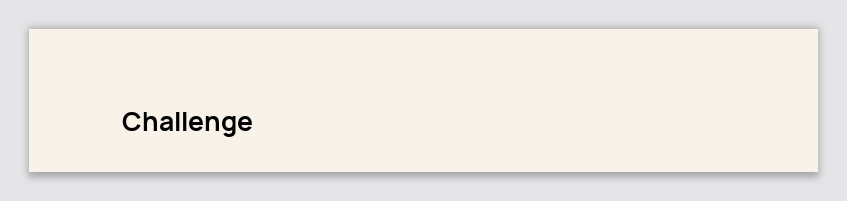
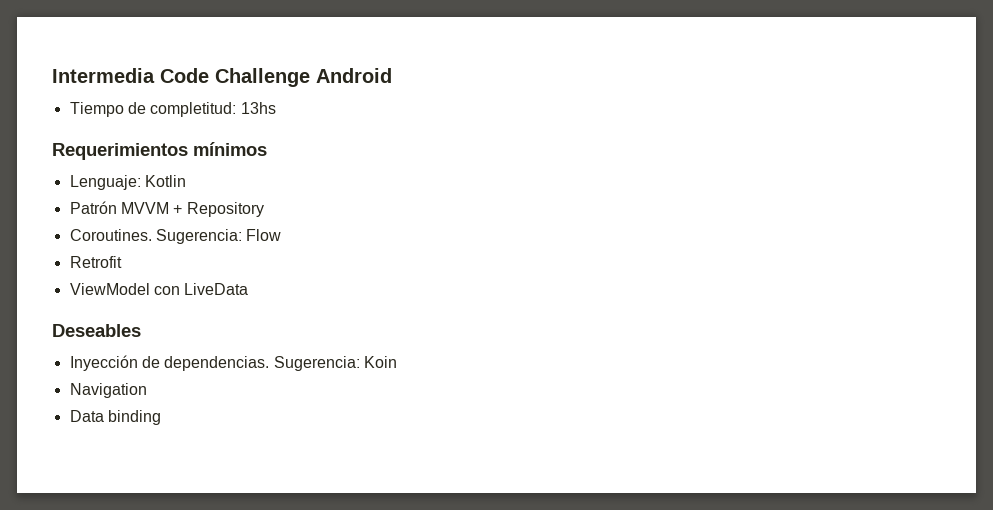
- Challenge
+ Intermedia Code Challenge Android
+ Tiempo de completitud: 13hs
+ Requerimientos mínimos
+ Lenguaje: Kotlin
+ Patrón MVVM + Repository
+ Coroutines. Sugerencia: Flow
+ Retrofit
+ ViewModel con LiveData
+ Deseables
+ Inyección de dependencias. Sugerencia: Koin
+ Navigation
+ Data binding

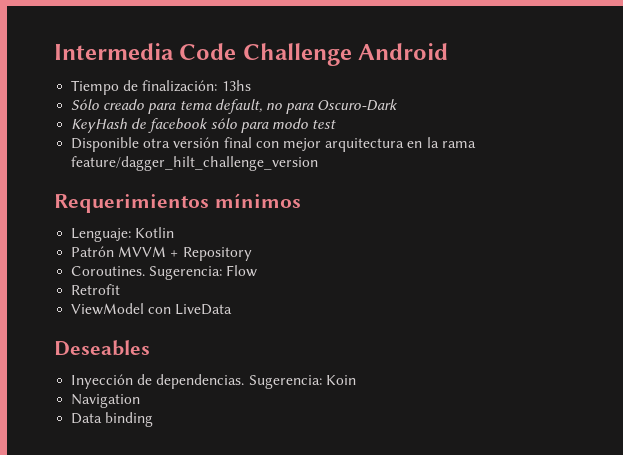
- Tiempo de completitud: 13hs
+ Tiempo de finalización: 13hs
+ Sólo creado para tema default, no para Oscuro-Dark
+ KeyHash de facebook sólo para modo test
+ Disponible otra versión final con mejor arquitectura en la rama feature/dagger_hilt_challenge_version

